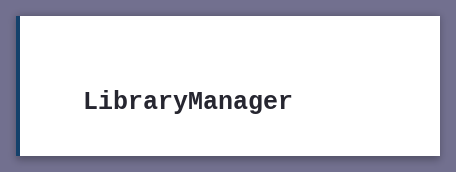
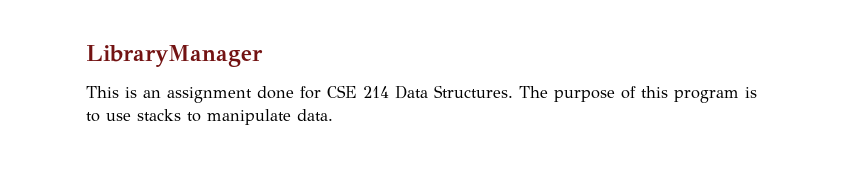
+ This is an assignment done for CSE 214 Data Structures. The purpose of this program is to use stacks to manipulate data.

